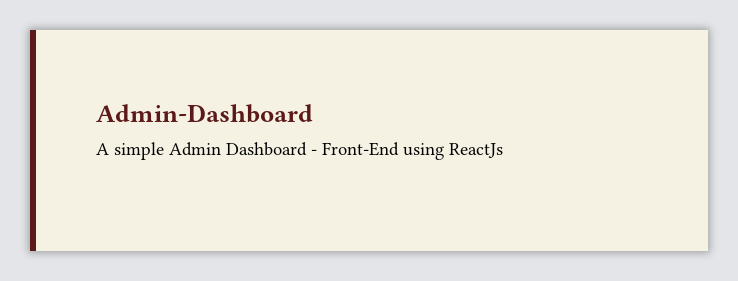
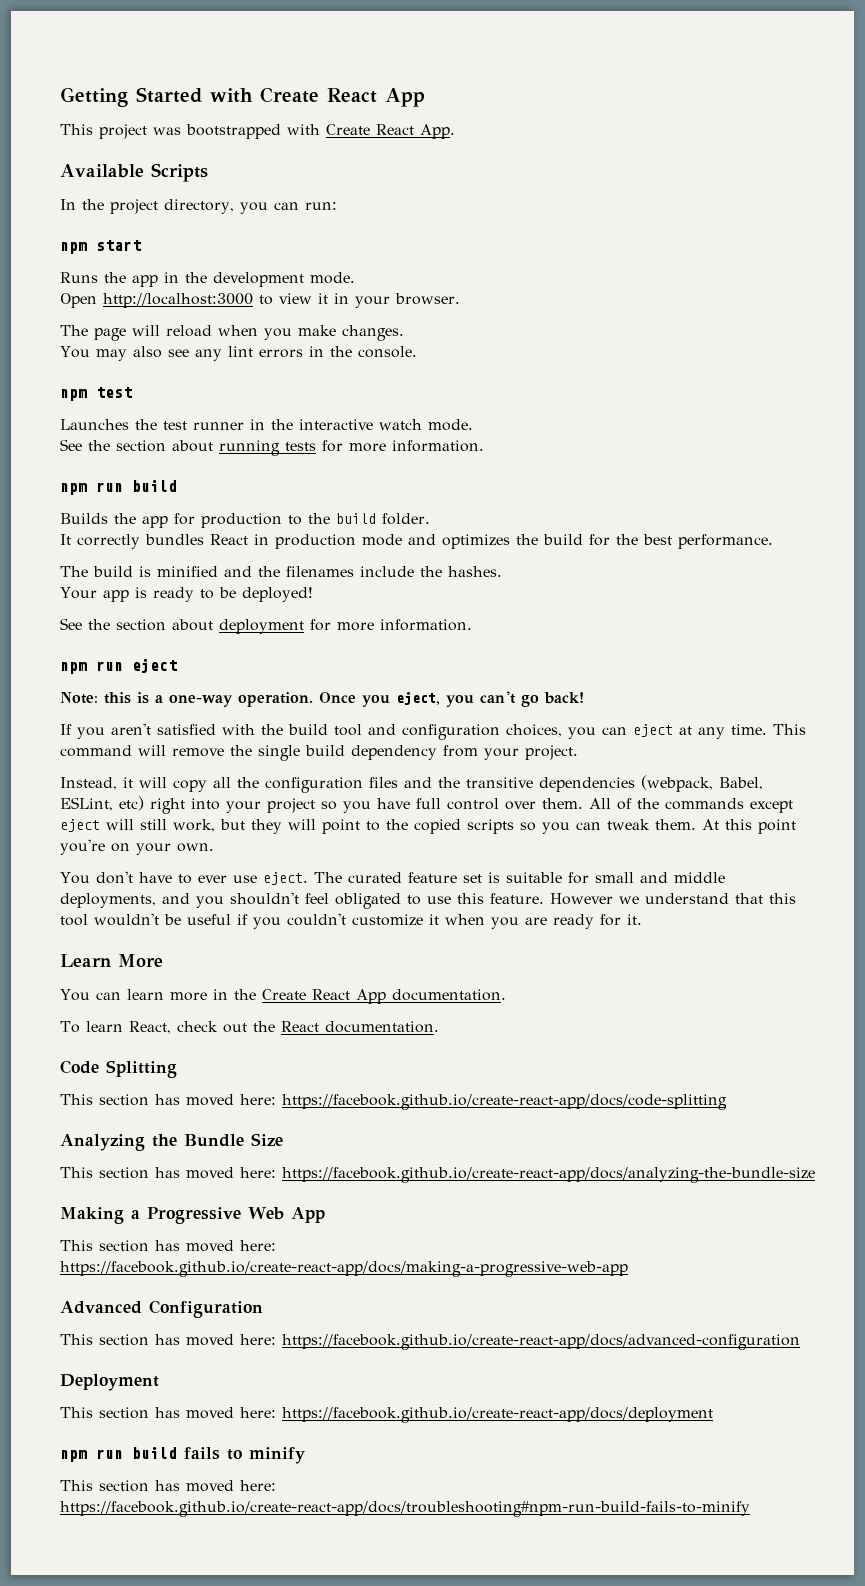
- Admin-Dashboard
- A simple Admin Dashboard - Front-End using ReactJs
+ Getting Started with Create React App
+ This project was bootstrapped with Create React App.
+ Available Scripts
+ In the project directory, you can run:
+ npm start
+ Runs the app in the development mode.
+ Open http://localhost:3000 to view it in your browser.
+ The page will reload when you make changes.
+ You may also see any lint errors in the console.
+ npm test
+ Launches the test runner in the interactive watch mode.
+ See the section about running tests for more information.
+ npm run build
+ Builds the app for production to the build folder.
+ It correctly bundles React in production mode and optimizes the build for the best performance.
+ The build is minified and the filenames include the hashes.
+ Your app is ready to be deployed!
+ See the section about deployment for more information.
+ npm run eject
+ Note: this is a one-way operation. Once you eject, you can't go back!
+ If you aren't satisfied with the build tool and configuration choices, you can eject at any time. This command will remove the single build dependency from your project.
+ Instead, it will copy all the configuration files and the transitive dependencies (webpack, Babel, ESLint, etc) right into your project so you have full control over them. All of the commands except eject will still work, but they will point to the copied scripts so you can tweak them. At this point you're on your own.
+ You don't have to ever use eject. The curated feature set is suitable for small and middle deployments, and you shouldn't feel obligated to use this feature. However we understand that this tool wouldn't be useful if you couldn't customize it when you are ready for it.
+ Learn More
+ You can learn more in the Create React App documentation.
+ To learn React, check out the React documentation.
+ Code Splitting
+ This section has moved here: https://facebook.github.io/create-react-app/docs/code-splitting
+ Analyzing the Bundle Size
+ This section has moved here: https://facebook.github.io/create-react-app/docs/analyzing-the-bundle-size
+ Making a Progressive Web App
+ This section has moved here: https://facebook.github.io/create-react-app/docs/making-a-progressive-web-app
+ Advanced Configuration
+ This section has moved here: https://facebook.github.io/create-react-app/docs/advanced-configuration
+ Deployment
+ This section has moved here: https://facebook.github.io/create-react-app/docs/deployment
+ npm run build fails to minify
+ This section has moved here: https://facebook.github.io/create-react-app/docs/troubleshooting#npm-run-build-fails-to-minify

